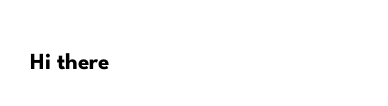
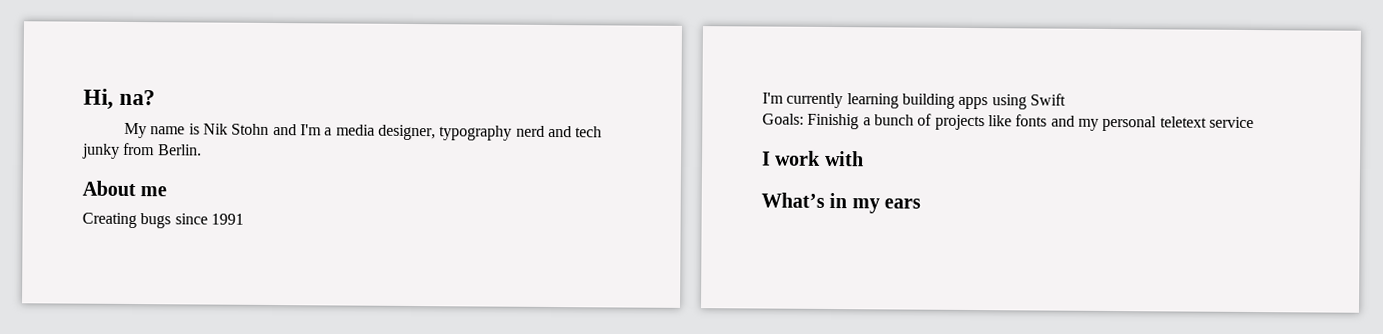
- Hi there
+ Hi, na?
+ My name is Nik Stohn and I'm a media designer, typography nerd and tech junky from Berlin.
+ About me
+ Creating bugs since 1991
+ I'm currently learning building apps using Swift
+ Goals: Finishig a bunch of projects like fonts and my personal teletext service
+ I work with
+ What’s in my ears

